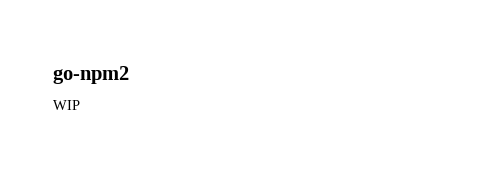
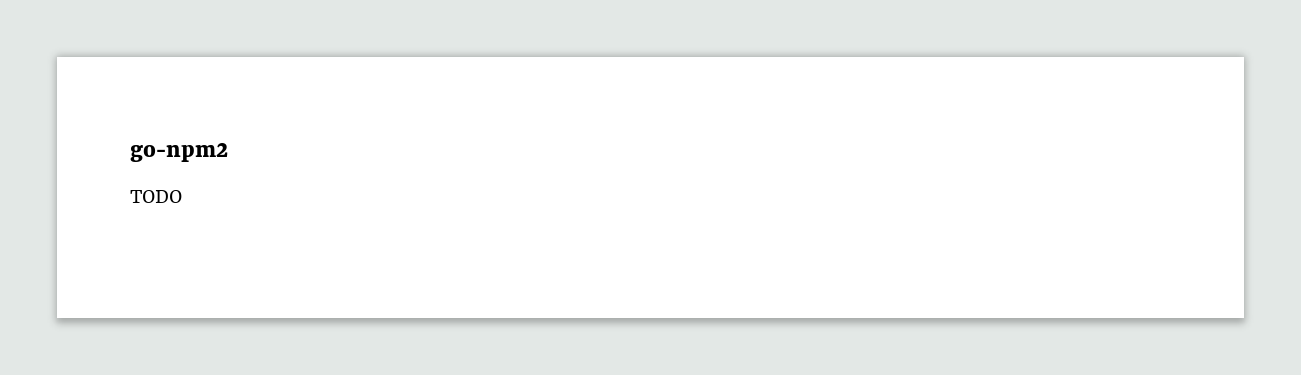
- WIP
+ TODO

